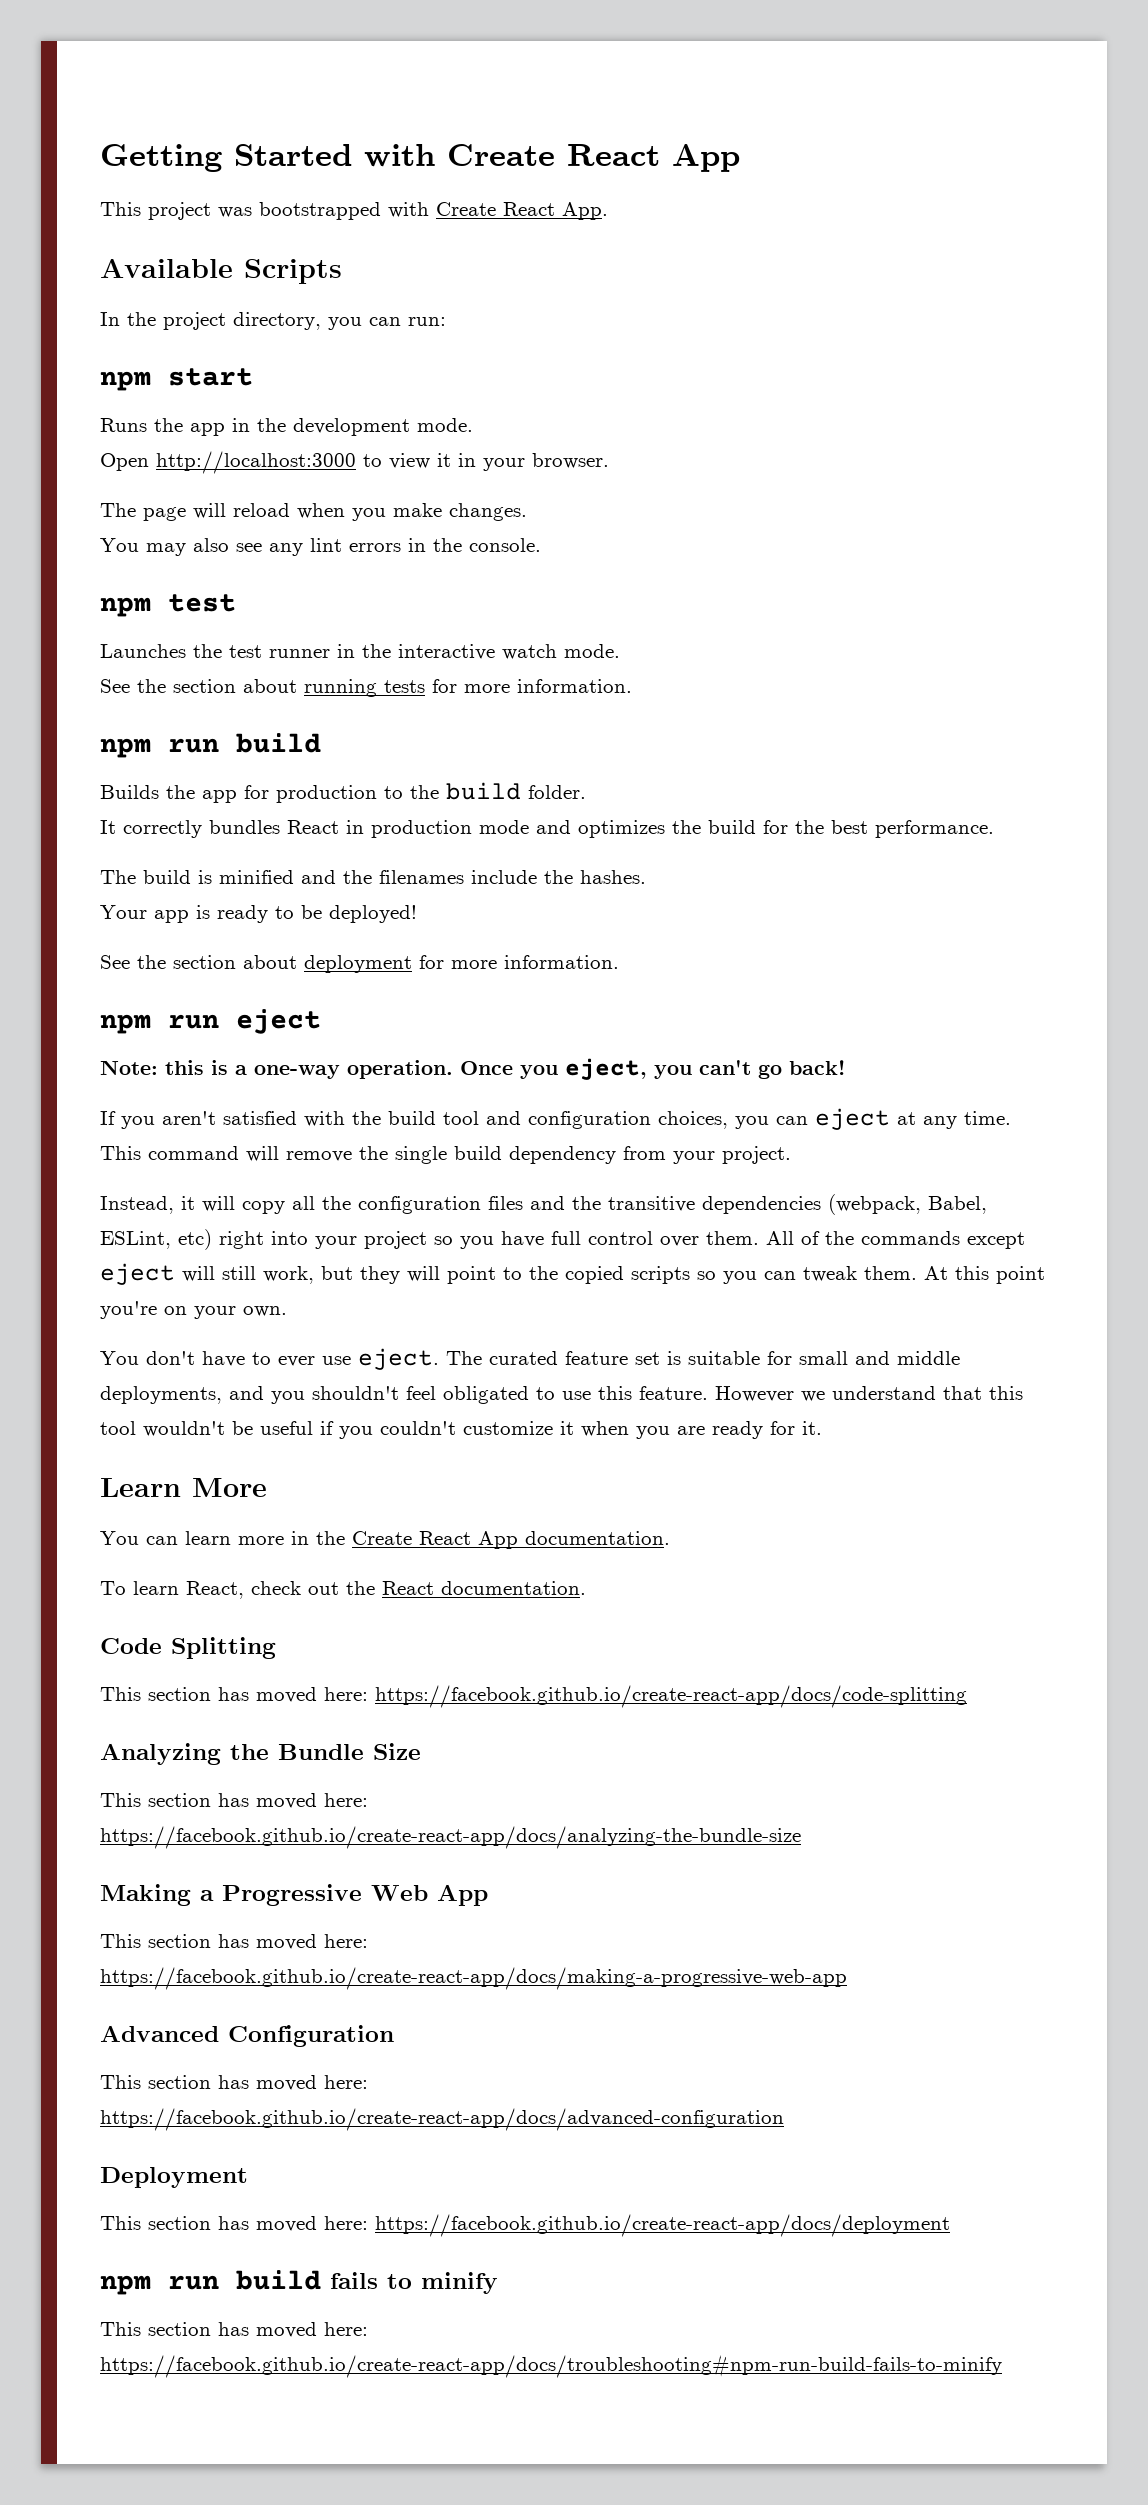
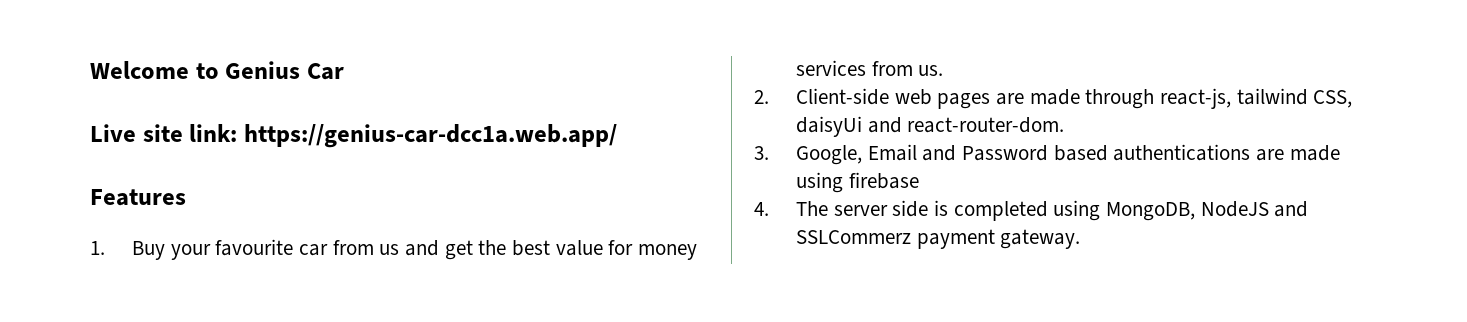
- Getting Started with Create React App
- This project was bootstrapped with Create React App.
- Available Scripts
- In the project directory, you can run:
- npm start
- Runs the app in the development mode.
- Open http://localhost:3000 to view it in your browser.
- The page will reload when you make changes.
- You may also see any lint errors in the console.
- npm test
- Launches the test runner in the interactive watch mode.
- See the section about running tests for more information.
- npm run build
- Builds the app for production to the build folder.
- It correctly bundles React in production mode and optimizes the build for the best performance.
- The build is minified and the filenames include the hashes.
- Your app is ready to be deployed!
- See the section about deployment for more information.
- npm run eject
- Note: this is a one-way operation. Once you eject, you can't go back!
- If you aren't satisfied with the build tool and configuration choices, you can eject at any time. This command will remove the single build dependency from your project.
- Instead, it will copy all the configuration files and the transitive dependencies (webpack, Babel, ESLint, etc) right into your project so you have full control over them. All of the commands except eject will still work, but they will point to the copied scripts so you can tweak them. At this point you're on your own.
- You don't have to ever use eject. The curated feature set is suitable for small and middle deployments, and you shouldn't feel obligated to use this feature. However we understand that this tool wouldn't be useful if you couldn't customize it when you are ready for it.
- Learn More
- You can learn more in the Create React App documentation.
- To learn React, check out the React documentation.
- Code Splitting
- This section has moved here: https://facebook.github.io/create-react-app/docs/code-splitting
- Analyzing the Bundle Size
- This section has moved here: https://facebook.github.io/create-react-app/docs/analyzing-the-bundle-size
- Making a Progressive Web App
- This section has moved here: https://facebook.github.io/create-react-app/docs/making-a-progressive-web-app
- Advanced Configuration
- This section has moved here: https://facebook.github.io/create-react-app/docs/advanced-configuration
- Deployment
- This section has moved here: https://facebook.github.io/create-react-app/docs/deployment
- npm run build fails to minify
- This section has moved here: https://facebook.github.io/create-react-app/docs/troubleshooting#npm-run-build-fails-to-minify
+ Welcome to Genius Car
+ Live site link: https://genius-car-dcc1a.web.app/
+ Features
+ 1. Buy your favourite car from us and get the best value for money services from us.
+ 2. Client-side web pages are made through react-js, tailwind CSS, daisyUi and react-router-dom.
+ 3. Google, Email and Password based authentications are made using firebase
+ 4. The server side is completed using MongoDB, NodeJS and SSLCommerz payment gateway.

